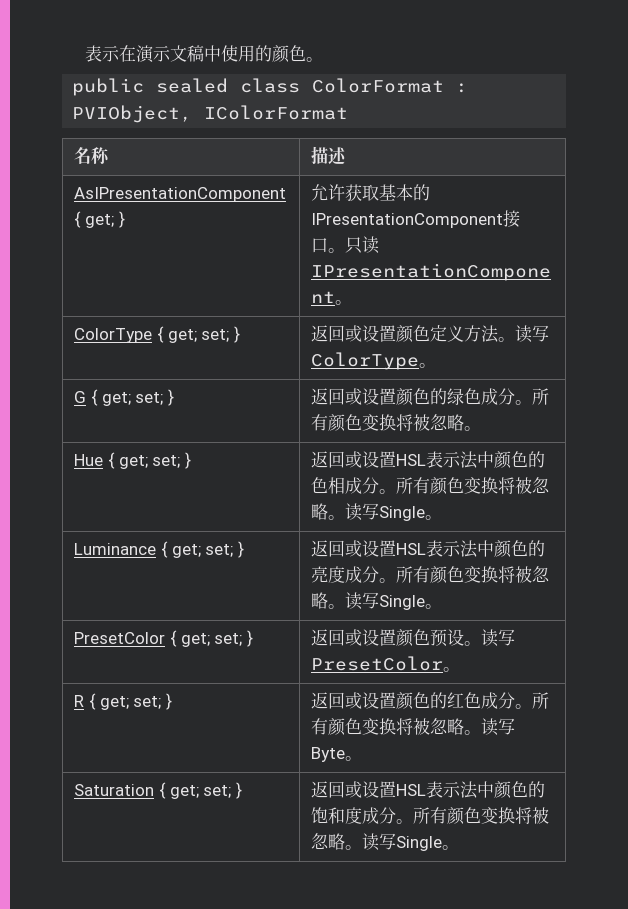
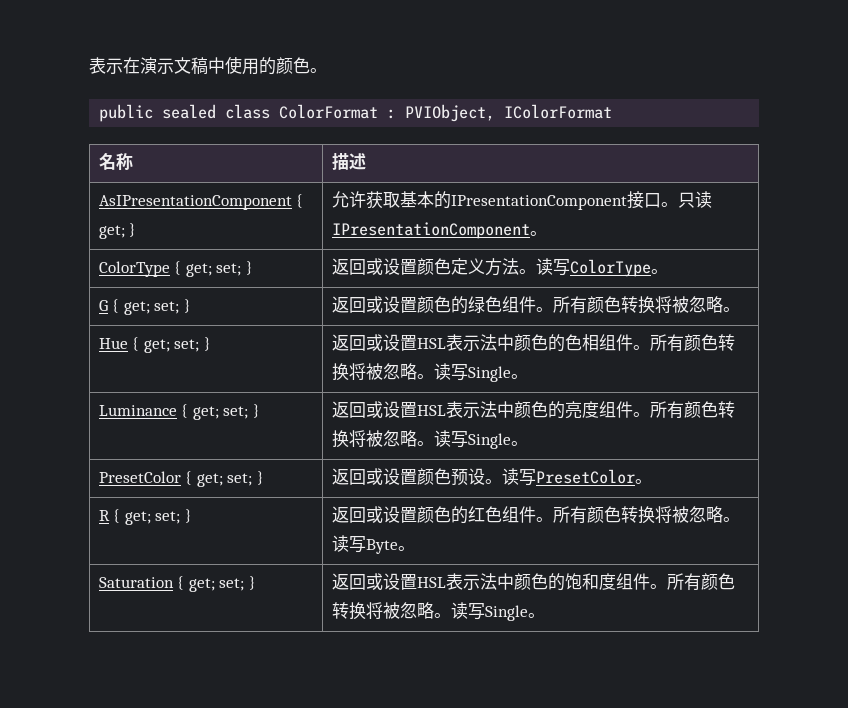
- G { get; set; } | 返回或设置颜色的绿色成分。所有颜色变换将被忽略。
+ G { get; set; } | 返回或设置颜色的绿色组件。所有颜色转换将被忽略。
- Hue { get; set; } | 返回或设置HSL表示法中颜色的色相成分。所有颜色变换将被忽略。读写Single。
+ Hue { get; set; } | 返回或设置HSL表示法中颜色的色相组件。所有颜色转换将被忽略。读写Single。
- Luminance { get; set; } | 返回或设置HSL表示法中颜色的亮度成分。所有颜色变换将被忽略。读写Single。
+ Luminance { get; set; } | 返回或设置HSL表示法中颜色的亮度组件。所有颜色转换将被忽略。读写Single。
- R { get; set; } | 返回或设置颜色的红色成分。所有颜色变换将被忽略。读写Byte。
+ R { get; set; } | 返回或设置颜色的红色组件。所有颜色转换将被忽略。读写Byte。
- Saturation { get; set; } | 返回或设置HSL表示法中颜色的饱和度成分。所有颜色变换将被忽略。读写Single。
+ Saturation { get; set; } | 返回或设置HSL表示法中颜色的饱和度组件。所有颜色转换将被忽略。读写Single。

